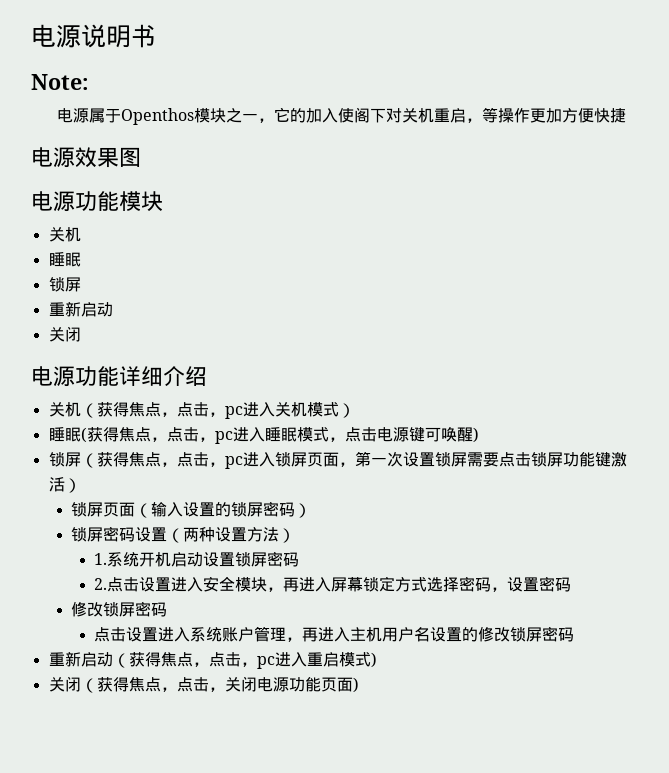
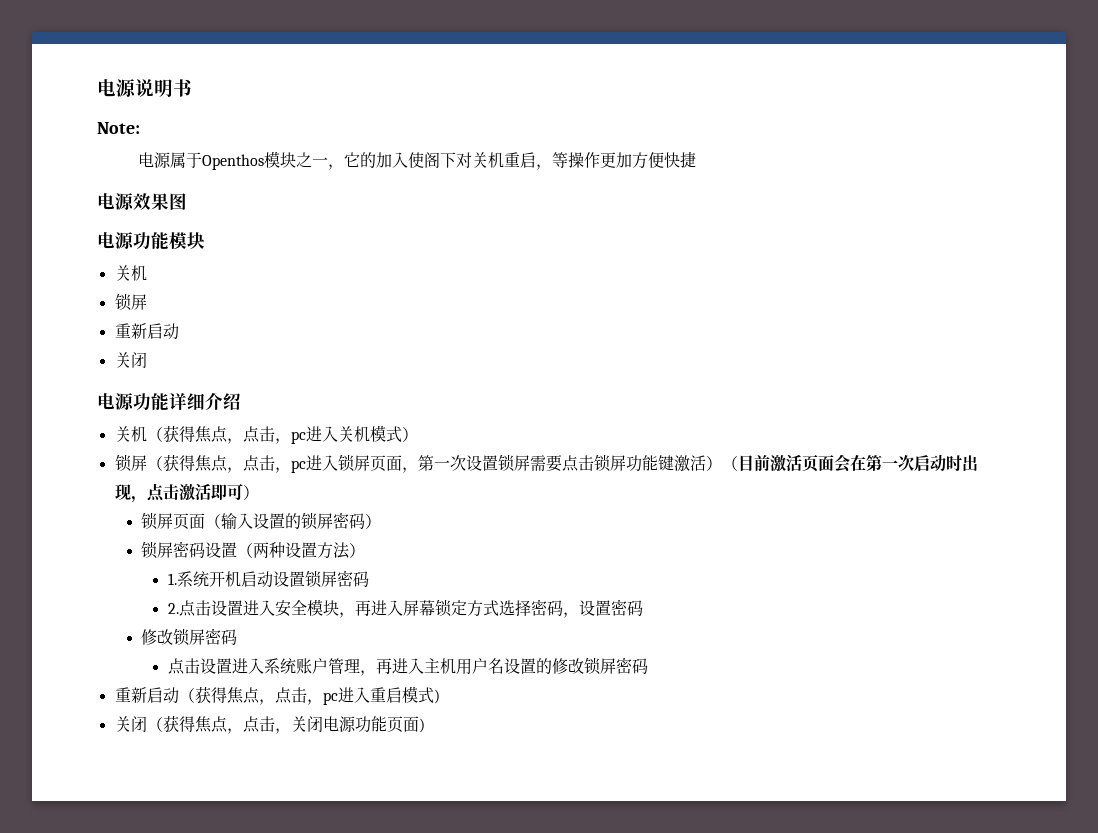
  电源功能模块
  关机
- 睡眠
- 睡眠(获得焦点，点击，pc进入睡眠模式，点击电源键可唤醒)
- 锁屏（获得焦点，点击，pc进入锁屏页面，第一次设置锁屏需要点击锁屏功能键激活）
+ 锁屏（获得焦点，点击，pc进入锁屏页面，第一次设置锁屏需要点击锁屏功能键激活）（目前激活页面会在第一次启动时出现，点击激活即可）

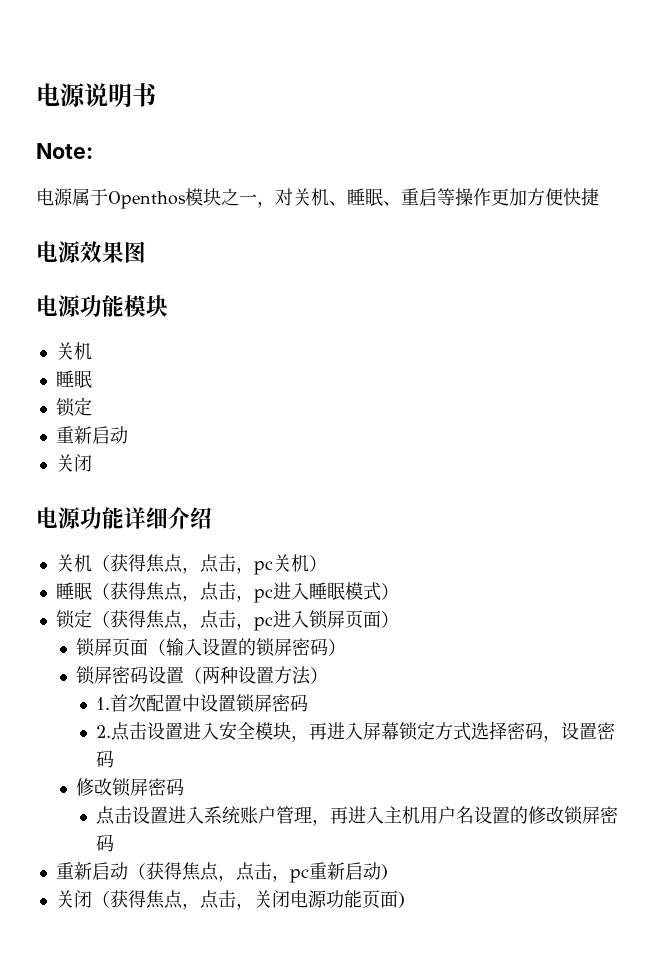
- 电源属于Openthos模块之一，它的加入使阁下对关机重启，等操作更加方便快捷
+ 电源属于Openthos模块之一，对关机、睡眠、重启等操作更加方便快捷
  电源功能模块
  关机
- 锁屏
+ 睡眠
+ 锁定
- 关机（获得焦点，点击，pc进入关机模式）
+ 关机（获得焦点，点击，pc关机）
+ 睡眠（获得焦点，点击，pc进入睡眠模式）
- 锁屏（获得焦点，点击，pc进入锁屏页面，第一次设置锁屏需要点击锁屏功能键激活）（目前激活页面会在第一次启动时出现，点击激活即可）
+ 锁定（获得焦点，点击，pc进入锁屏页面）
- 1.系统开机启动设置锁屏密码
+ 1.首次配置中设置锁屏密码
- 重新启动（获得焦点，点击，pc进入重启模式)
+ 重新启动（获得焦点，点击，pc重新启动)

